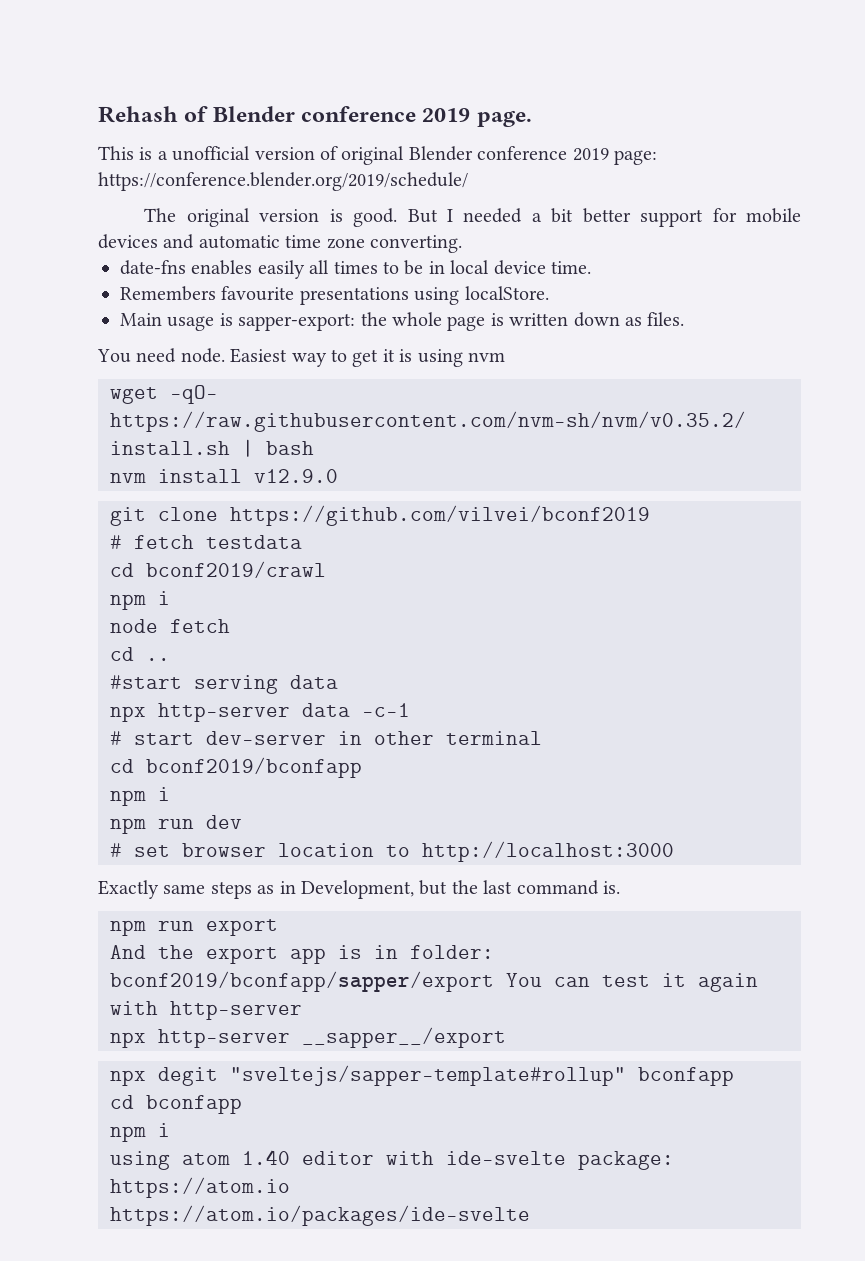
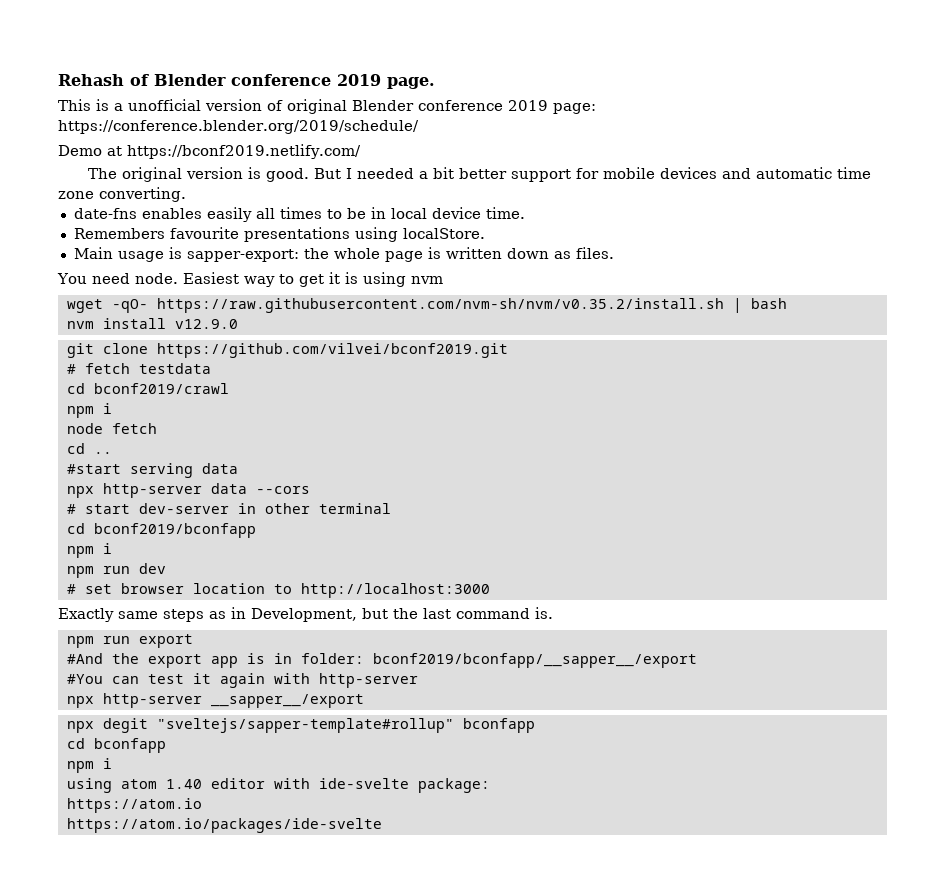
+ Demo at https://bconf2019.netlify.com/
- git clone https://github.com/vilvei/bconf2019
+ git clone https://github.com/vilvei/bconf2019.git
- npx http-server data -c-1
+ npx http-server data --cors
- And the export app is in folder: bconf2019/bconfapp/sapper/export You can test it again with http-server
+ #And the export app is in folder: bconf2019/bconfapp/__sapper__/export
+ #You can test it again with http-server

